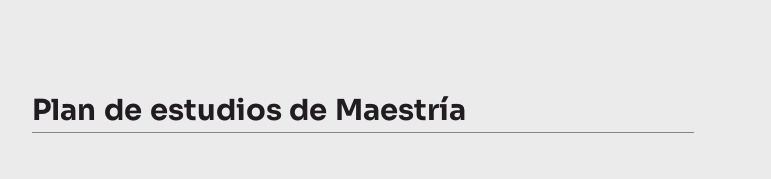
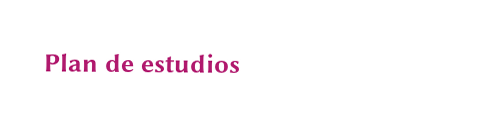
- Plan de estudios de Maestría
+ Plan de estudios

